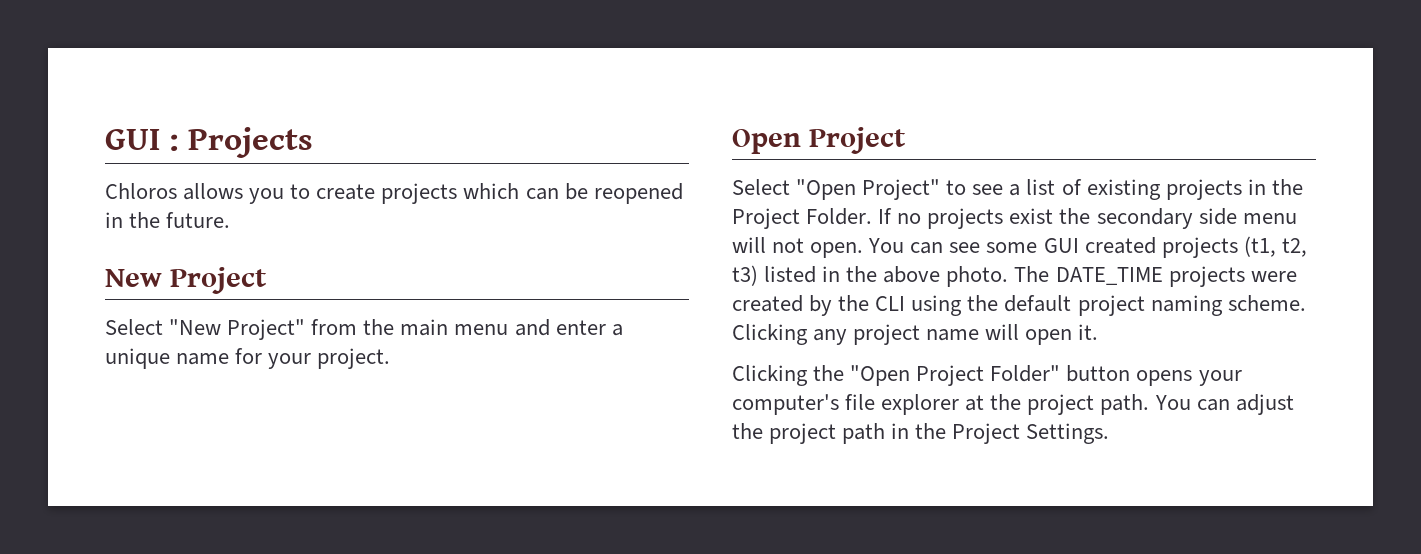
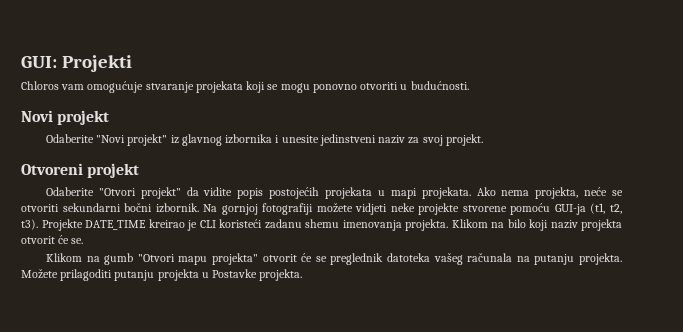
- GUI : Projects
- Chloros allows you to create projects which can be reopened in the future.
- New Project
- Select "New Project" from the main menu and enter a unique name for your project.
- Open Project
- Select "Open Project" to see a list of existing projects in the Project Folder. If no projects exist the secondary side menu will not open. You can see some GUI created projects (t1, t2, t3) listed in the above photo. The DATE_TIME projects were created by the CLI using the default project naming scheme. Clicking any project name will open it.
- Clicking the "Open Project Folder" button opens your computer's file explorer at the project path. You can adjust the project path in the Project Settings.
+ GUI: Projekti
+ Chloros vam omogućuje stvaranje projekata koji se mogu ponovno otvoriti u budućnosti.
+ Novi projekt
+ Odaberite "Novi projekt" iz glavnog izbornika i unesite jedinstveni naziv za svoj projekt.
+ Otvoreni projekt
+ Odaberite "Otvori projekt" da vidite popis postojećih projekata u mapi projekata. Ako nema projekta, neće se otvoriti sekundarni bočni izbornik. Na gornjoj fotografiji možete vidjeti neke projekte stvorene pomoću GUI-ja (t1, t2, t3). Projekte DATE_TIME kreirao je CLI koristeći zadanu shemu imenovanja projekta. Klikom na bilo koji naziv projekta otvorit će se.
+ Klikom na gumb "Otvori mapu projekta" otvorit će se preglednik datoteka vašeg računala na putanju projekta. Možete prilagoditi putanju projekta u Postavke projekta.

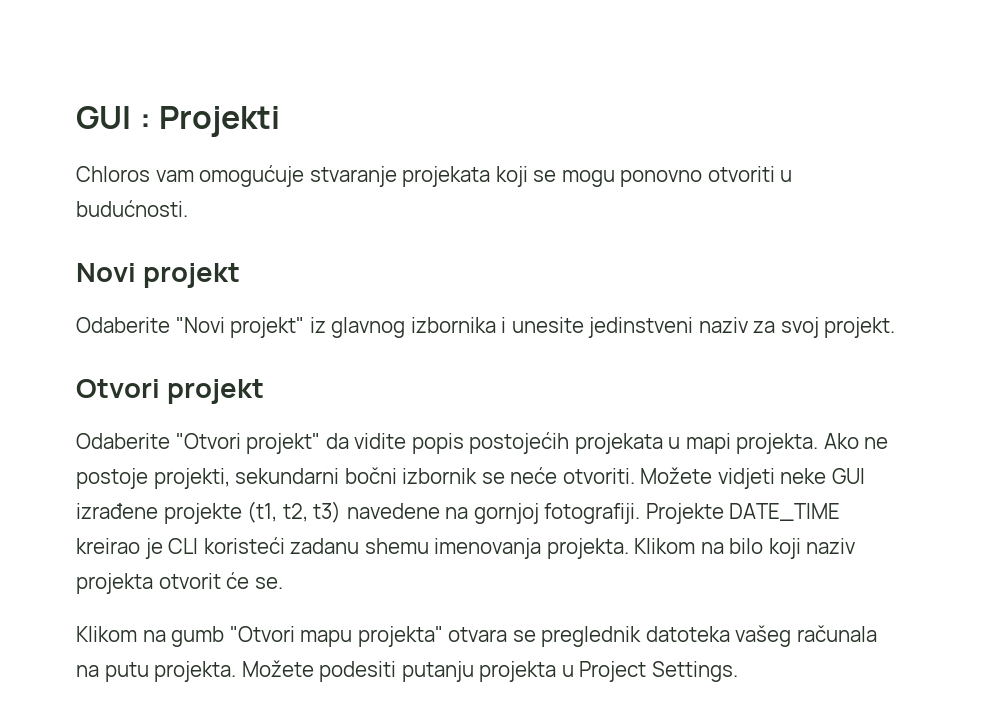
- GUI: Projekti
+ GUI : Projekti
- Otvoreni projekt
+ Otvori projekt
- Odaberite "Otvori projekt" da vidite popis postojećih projekata u mapi projekata. Ako nema projekta, neće se otvoriti sekundarni bočni izbornik. Na gornjoj fotografiji možete vidjeti neke projekte stvorene pomoću GUI-ja (t1, t2, t3).
+ Odaberite "Otvori projekt" da vidite popis postojećih projekata u mapi projekta. Ako ne postoje projekti, sekundarni bočni izbornik se neće otvoriti. Možete vidjeti neke GUI izrađene projekte (t1, t2, t3) navedene na gornjoj fotografiji.
- Klikom na gumb "Otvori mapu projekta" otvorit će se preglednik datoteka vašeg računala na putanju projekta.
+ Klikom na gumb "Otvori mapu projekta" otvara se preglednik datoteka vašeg računala na putu projekta.
- Možete prilagoditi putanju projekta u Postavke projekta.
+ Možete podesiti putanju projekta u Project Settings.

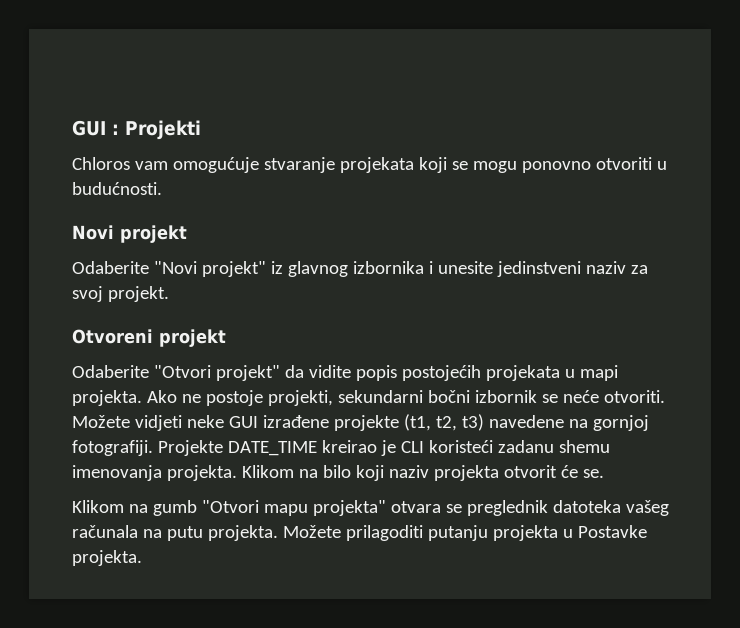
- Otvori projekt
+ Otvoreni projekt
- Možete podesiti putanju projekta u Project Settings.
+ Možete prilagoditi putanju projekta u Postavke projekta.

